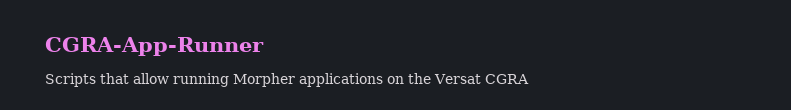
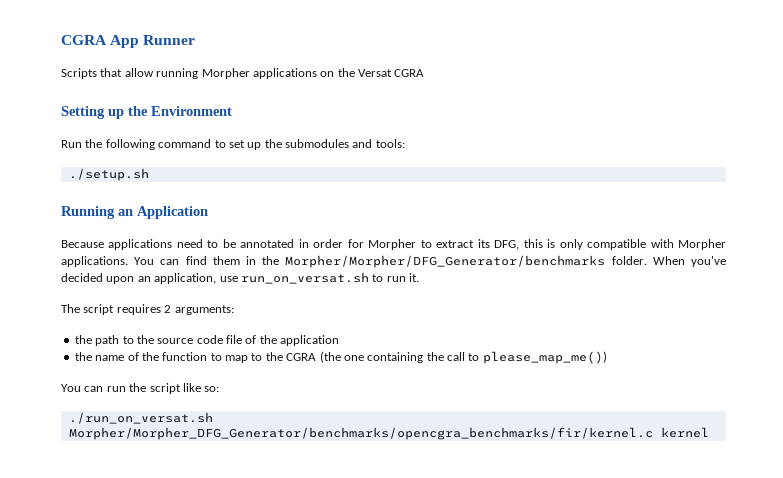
- CGRA-App-Runner
+ CGRA App Runner
+ Setting up the Environment
+ Run the following command to set up the submodules and tools:
+ ./setup.sh
+ Running an Application
+ Because applications need to be annotated in order for Morpher to extract its DFG, this is only compatible with Morpher applications. You can find them in the Morpher/Morpher/DFG_Generator/benchmarks folder. When you've decided upon an application, use run_on_versat.sh to run it.
+ The script requires 2 arguments:
+ the path to the source code file of the application
+ the name of the function to map to the CGRA (the one containing the call to please_map_me())
+ You can run the script like so:
+ ./run_on_versat.sh Morpher/Morpher_DFG_Generator/benchmarks/opencgra_benchmarks/fir/kernel.c kernel

